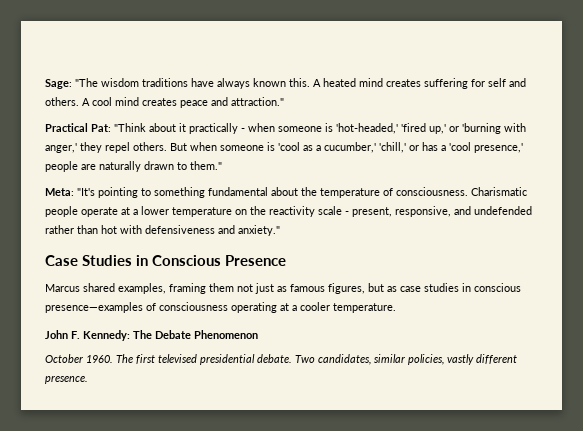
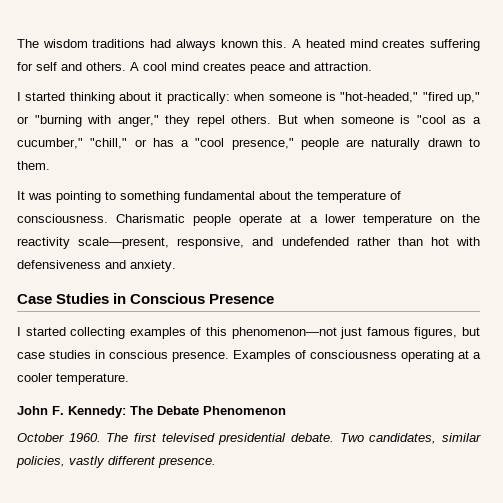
- Sage: "The wisdom traditions have always known this.
+ The wisdom traditions had always known this.
- A cool mind creates peace and attraction."
- Practical Pat: "Think about it practically - when someone is 'hot-headed,' 'fired up,' or 'burning with anger,' they repel others.
+ A cool mind creates peace and attraction.
+ I started thinking about it practically: when someone is "hot-headed," "fired up," or "burning with anger," they repel others.
- But when someone is 'cool as a cucumber,' 'chill,' or has a 'cool presence,' people are naturally drawn to them."
- Meta: "It's pointing to something fundamental about the temperature of consciousness.
+ But when someone is "cool as a cucumber," "chill," or has a "cool presence," people are naturally drawn to them.
+ It was pointing to something fundamental about the temperature of consciousness.
- Charismatic people operate at a lower temperature on the reactivity scale - present, responsive, and undefended rather than hot with defensiveness and anxiety."
+ Charismatic people operate at a lower temperature on the reactivity scale—present, responsive, and undefended rather than hot with defensiveness and anxiety.
- Marcus shared examples, framing them not just as famous figures, but as case studies in conscious presence—examples of consciousness operating at a cooler temperature.
+ I started collecting examples of this phenomenon—not just famous figures, but case studies in conscious presence. Examples of consciousness operating at a cooler temperature.

